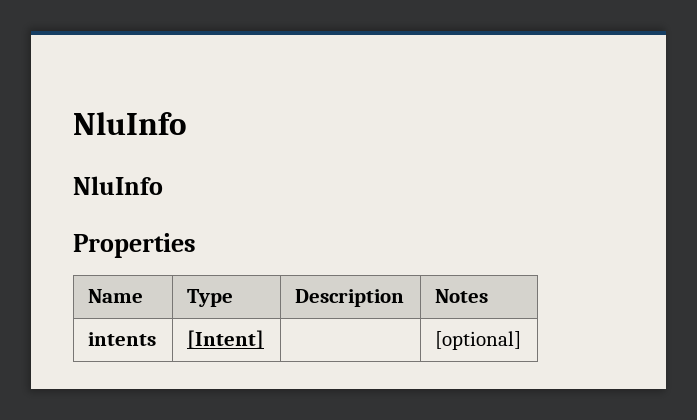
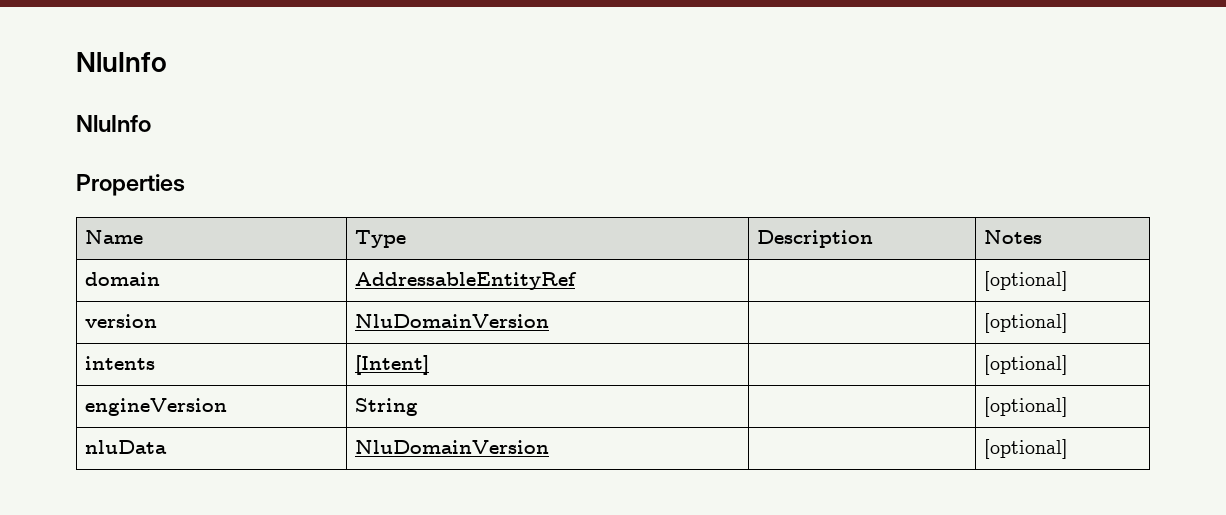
+ domain | AddressableEntityRef | | [optional]
+ version | NluDomainVersion | | [optional]
  intents | [Intent] | | [optional]
+ engineVersion | String | | [optional]
+ nluData | NluDomainVersion | | [optional]

